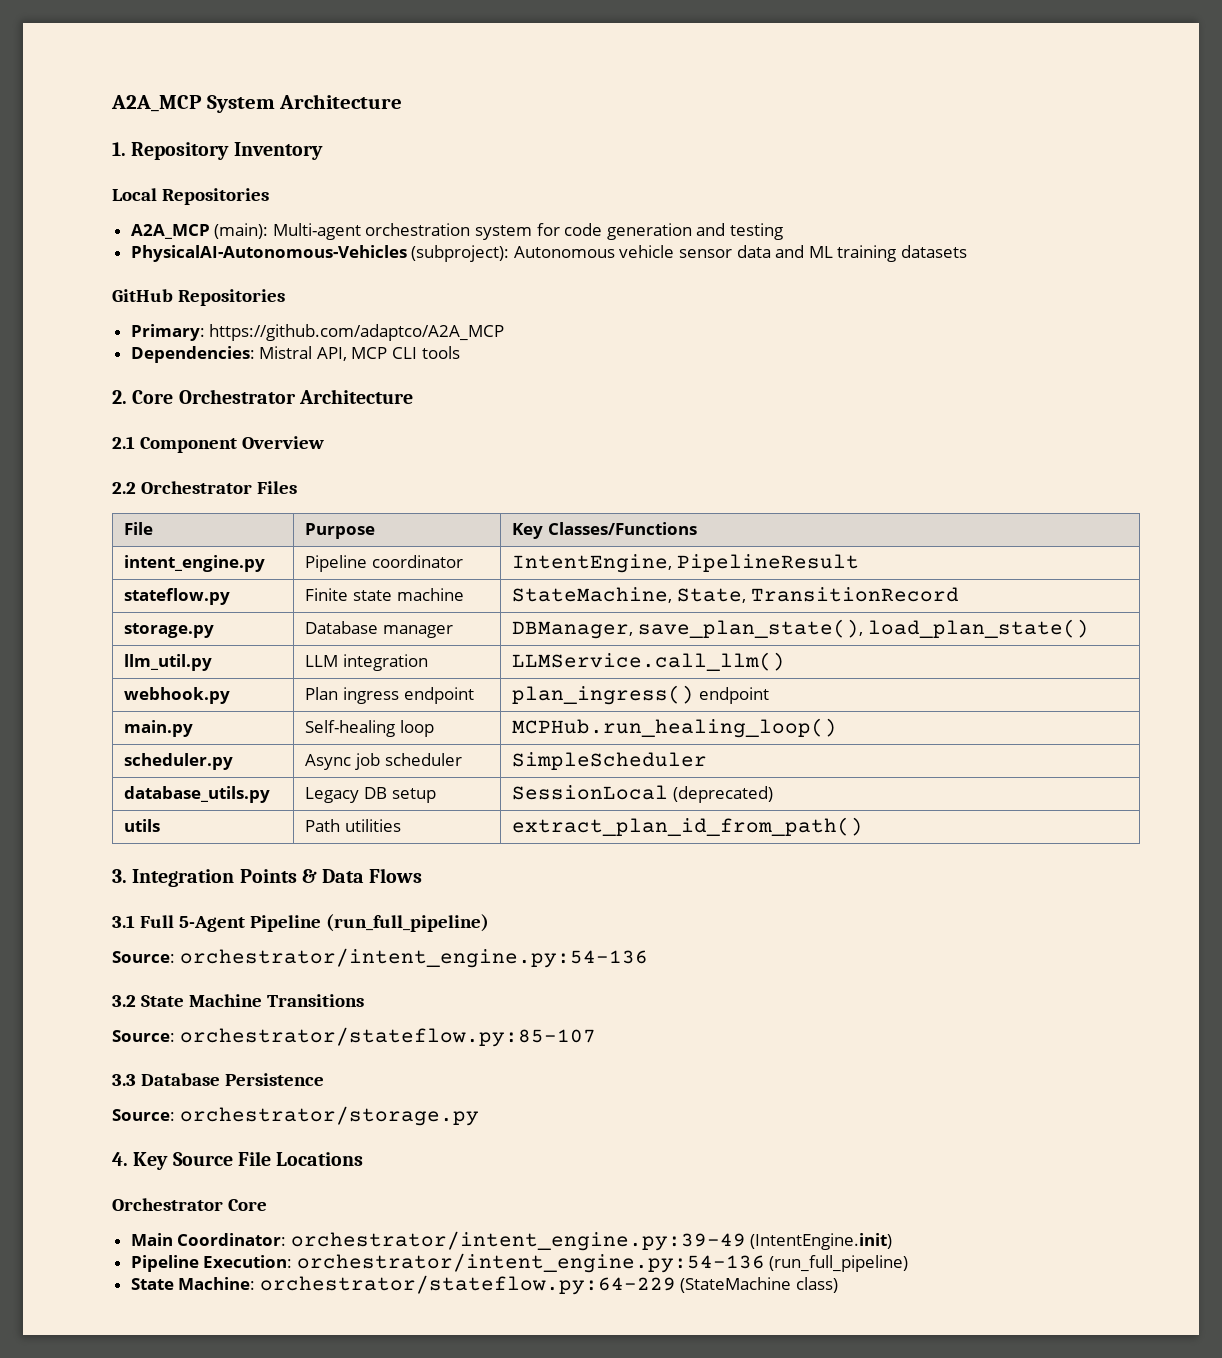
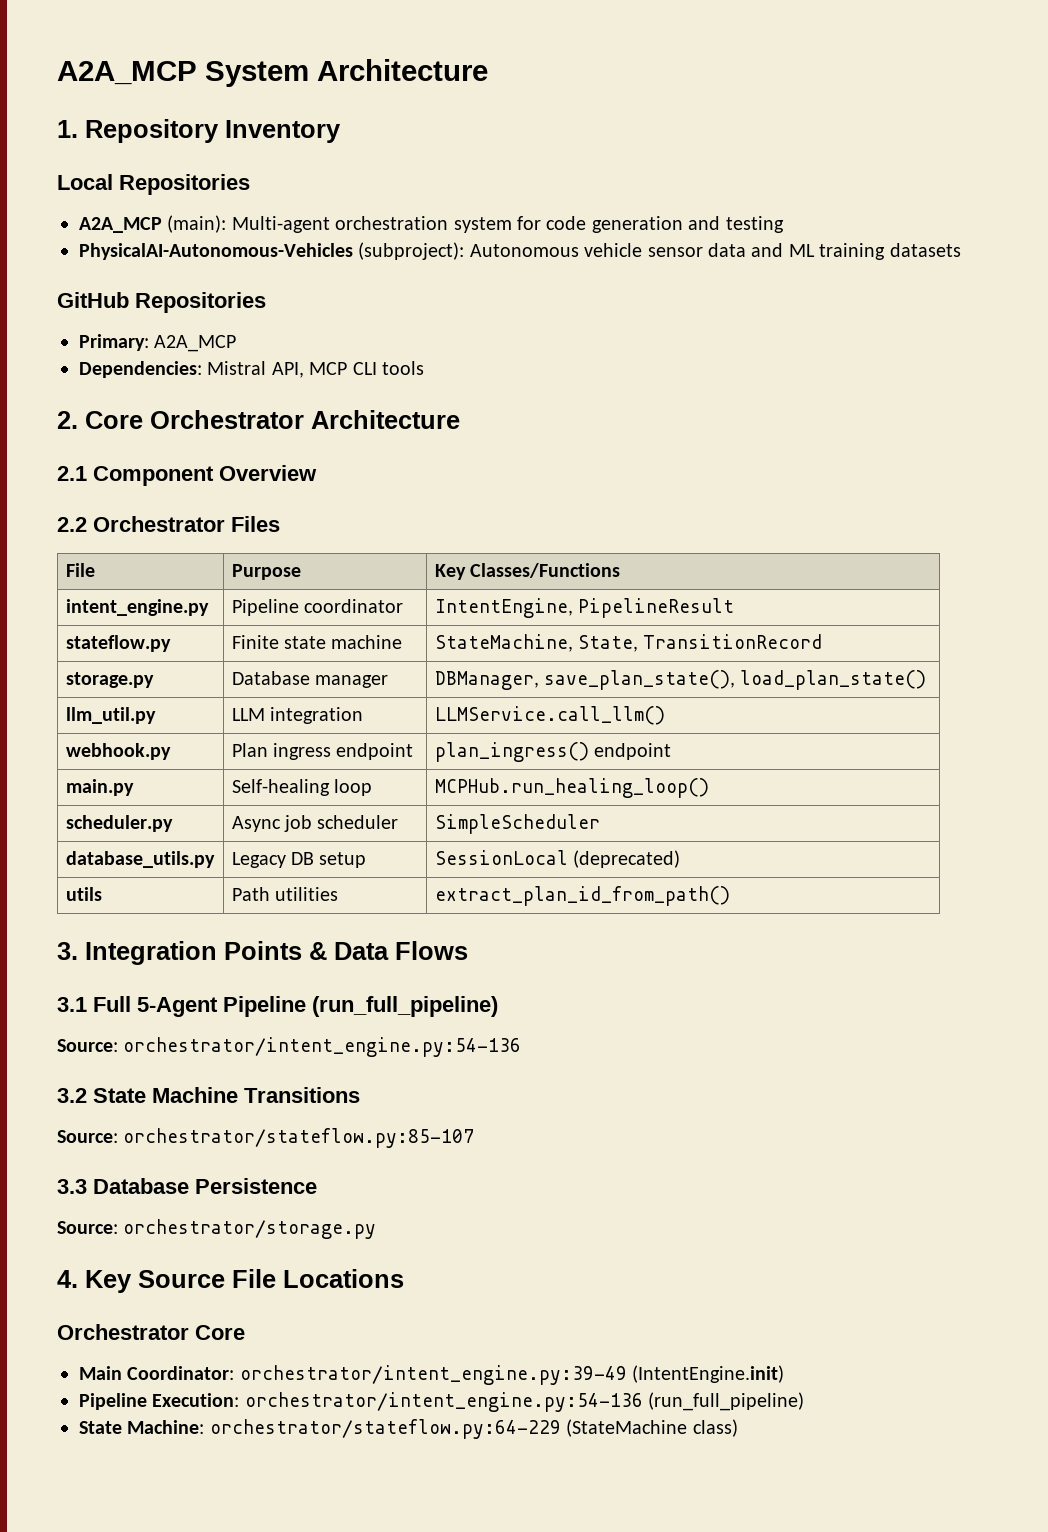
- Primary: https://github.com/adaptco/A2A_MCP
+ Primary: A2A_MCP

